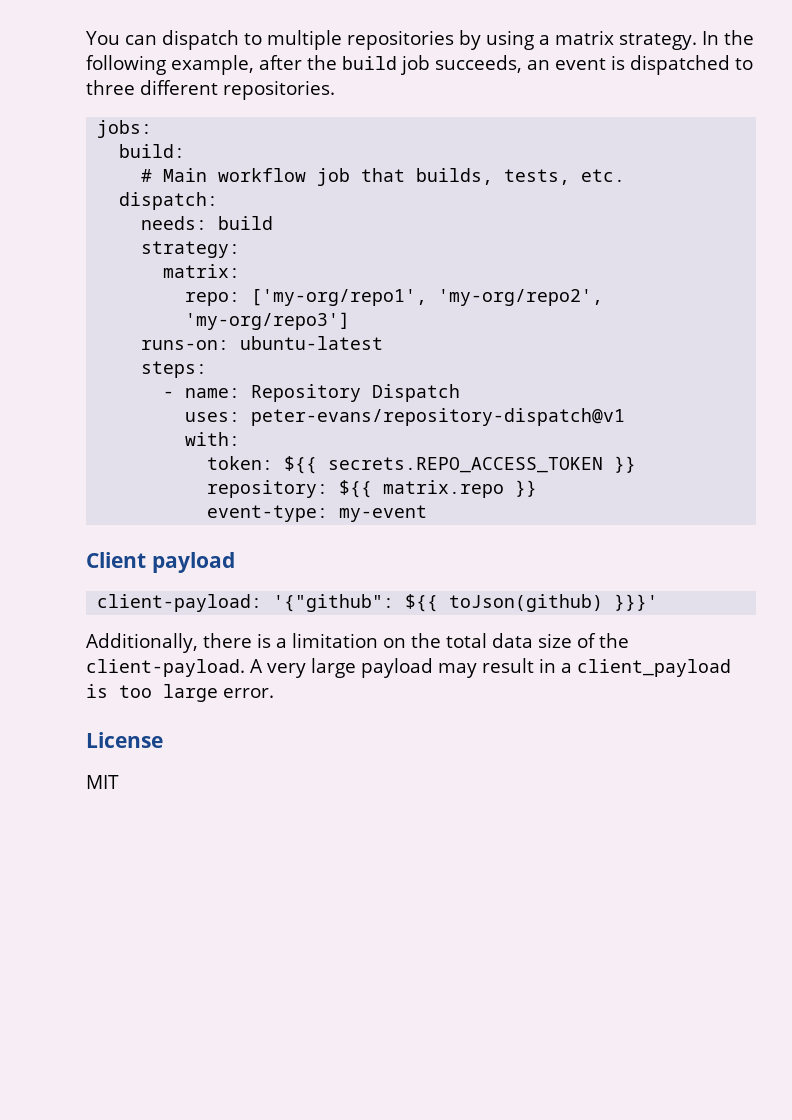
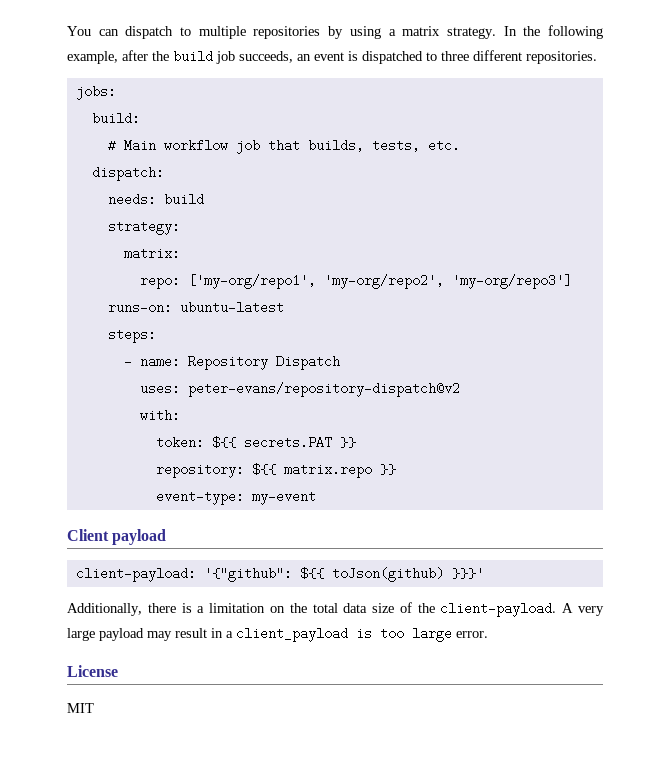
- uses: peter-evans/repository-dispatch@v1
+ uses: peter-evans/repository-dispatch@v2
- token: ${{ secrets.REPO_ACCESS_TOKEN }}
+ token: ${{ secrets.PAT }}

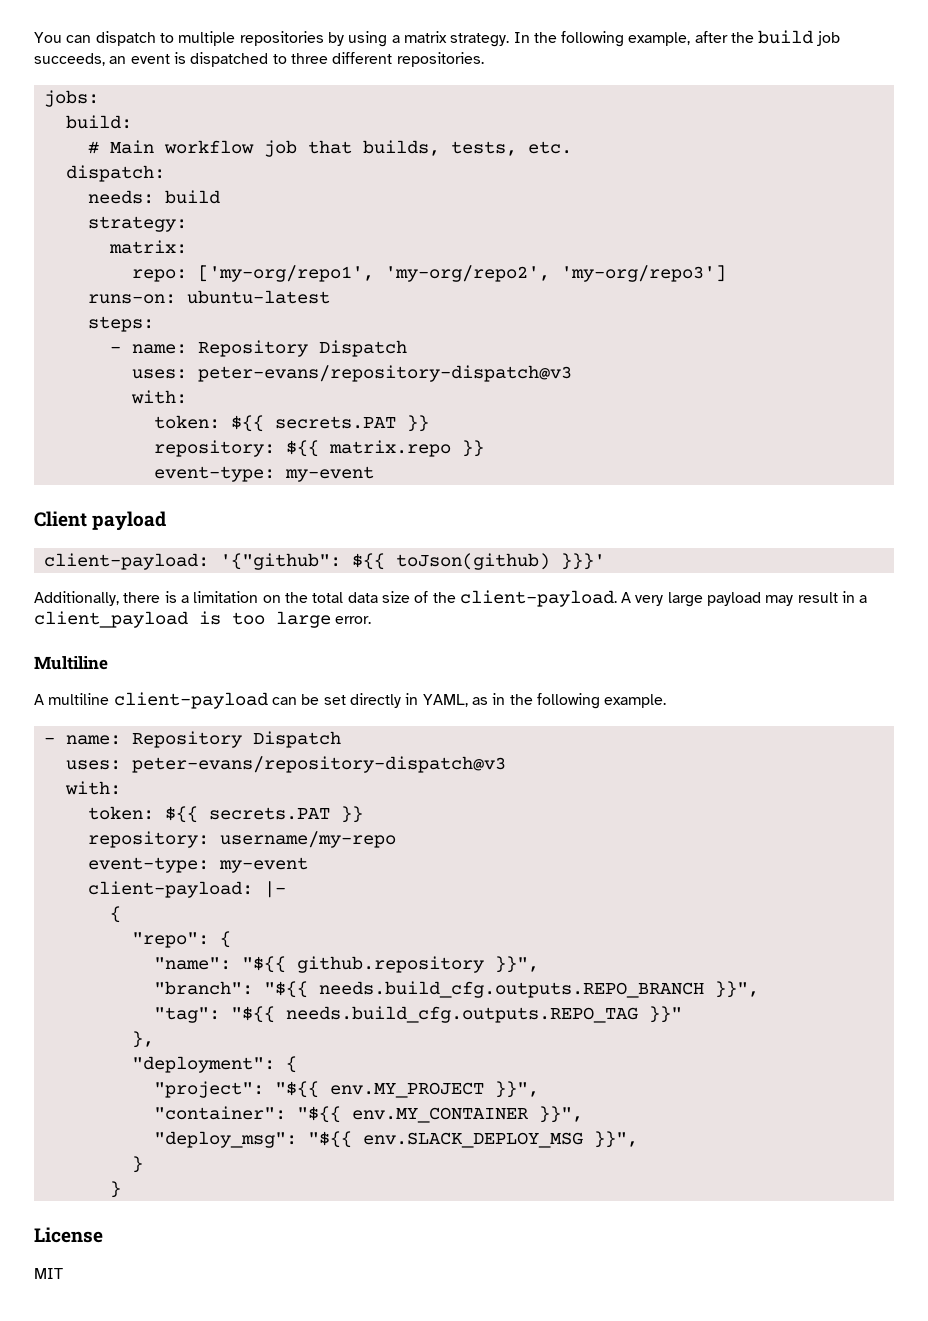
  steps:
  - name: Repository Dispatch
- uses: peter-evans/repository-dispatch@v2
+ uses: peter-evans/repository-dispatch@v3
+ Multiline
+ A multiline client-payload can be set directly in YAML, as in the following example.
+ - name: Repository Dispatch
+ uses: peter-evans/repository-dispatch@v3
+ with:
+ token: ${{ secrets.PAT }}
+ repository: username/my-repo
+ event-type: my-event
+ client-payload: |-
+ {
+ "repo": {
+ "name": "${{ github.repository }}",
+ "branch": "${{ needs.build_cfg.outputs.REPO_BRANCH }}",
+ "tag": "${{ needs.build_cfg.outputs.REPO_TAG }}"
+ },
+ "deployment": {
+ "project": "${{ env.MY_PROJECT }}",
+ "container": "${{ env.MY_CONTAINER }}",
+ "deploy_msg": "${{ env.SLACK_DEPLOY_MSG }}",
+ }
+ }

